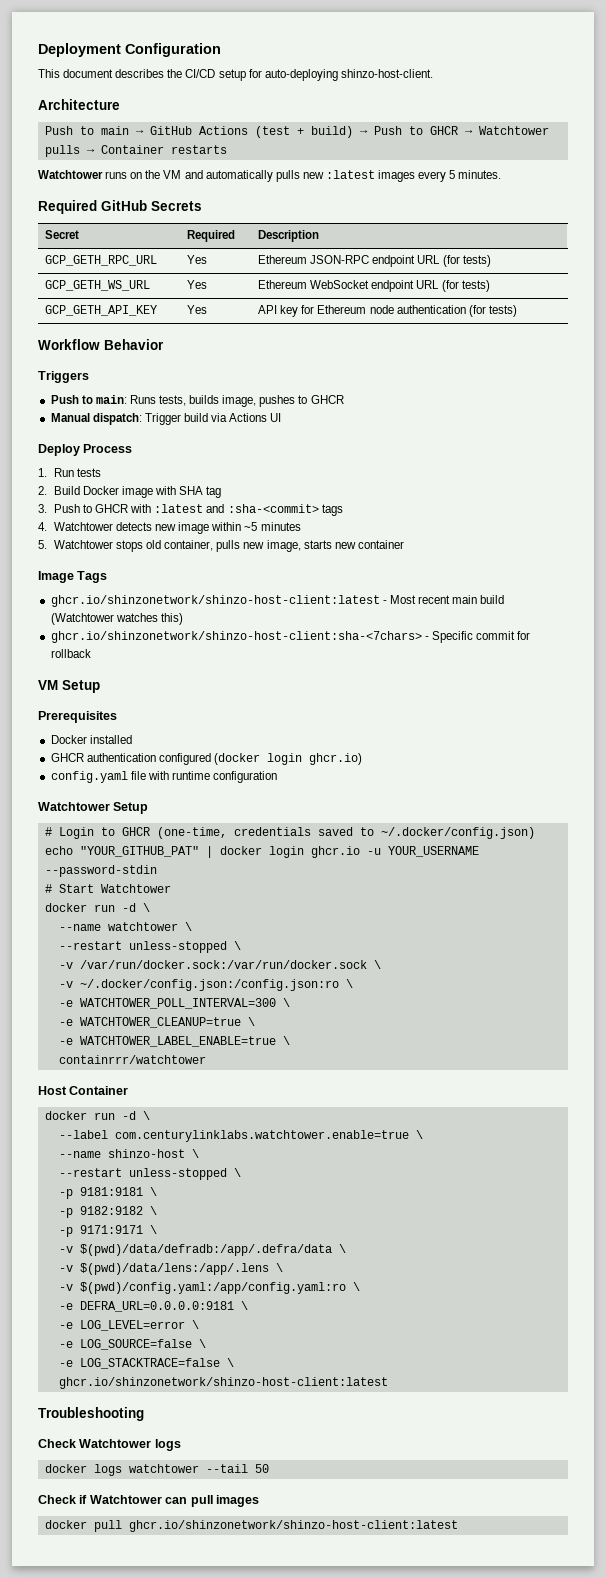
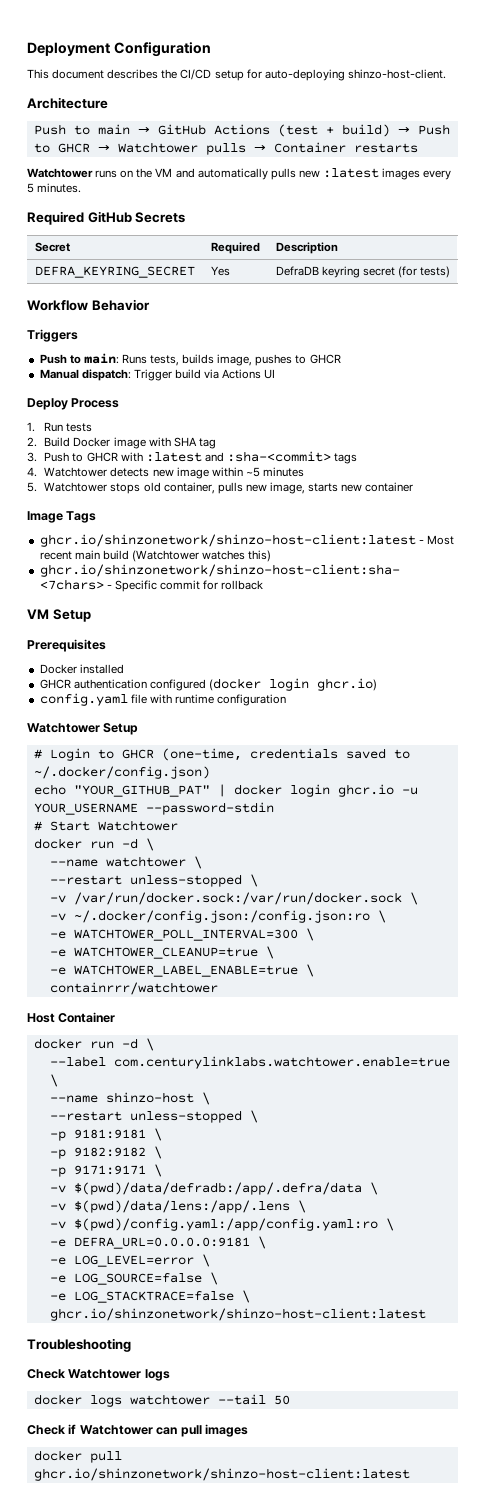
- GCP_GETH_RPC_URL | Yes | Ethereum JSON-RPC endpoint URL (for tests)
- GCP_GETH_WS_URL | Yes | Ethereum WebSocket endpoint URL (for tests)
- GCP_GETH_API_KEY | Yes | API key for Ethereum node authentication (for tests)
+ DEFRA_KEYRING_SECRET | Yes | DefraDB keyring secret (for tests)

